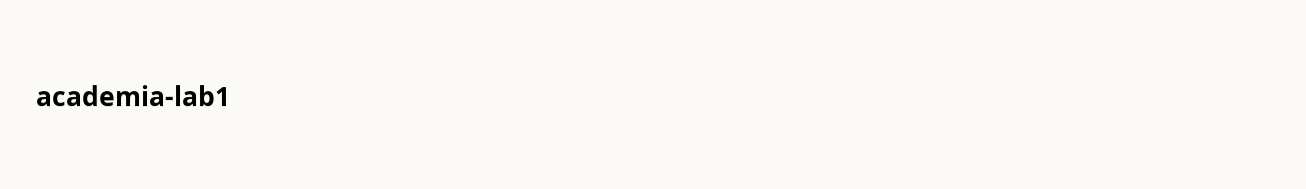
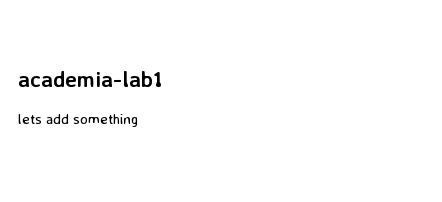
+ lets add something

